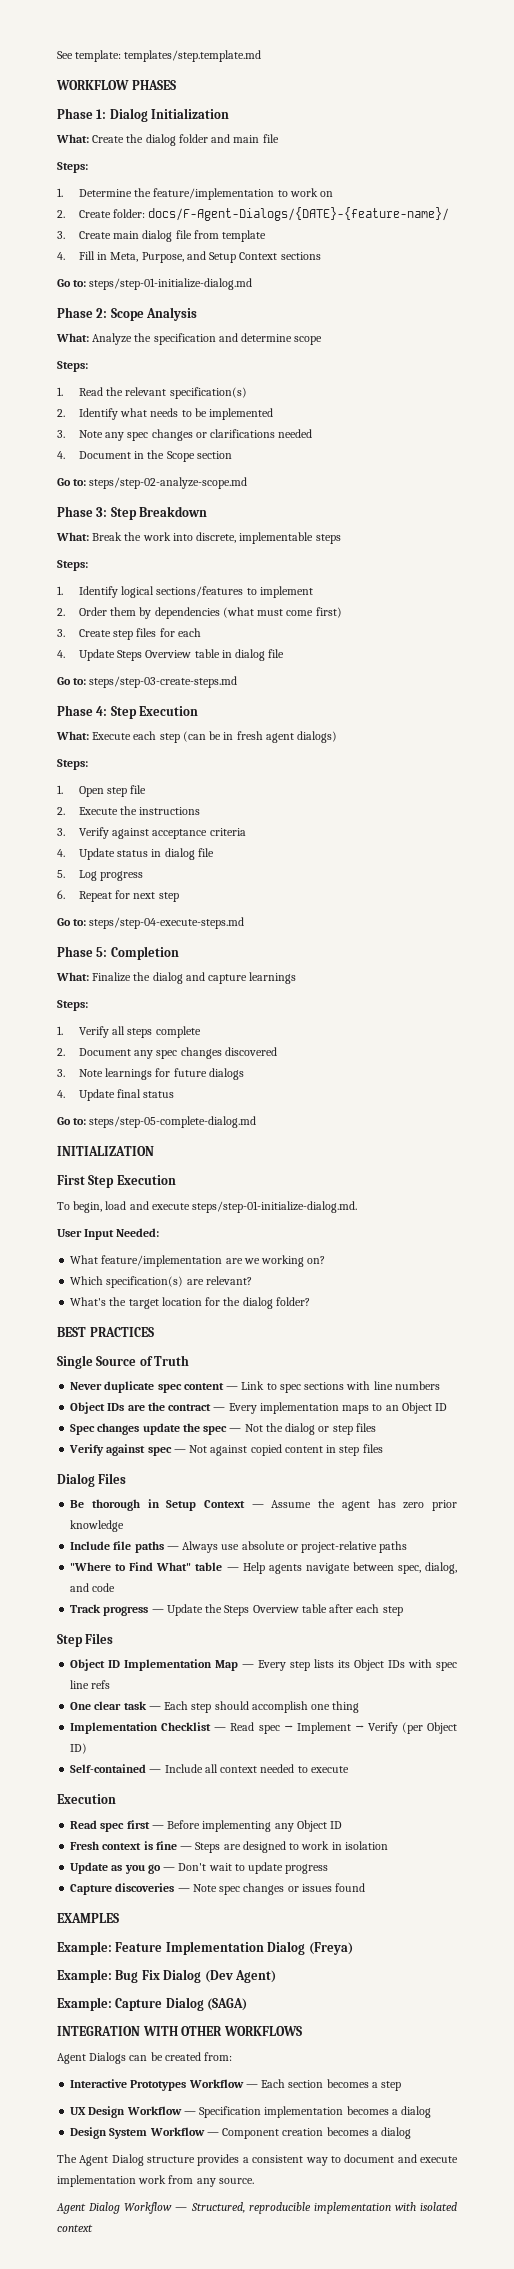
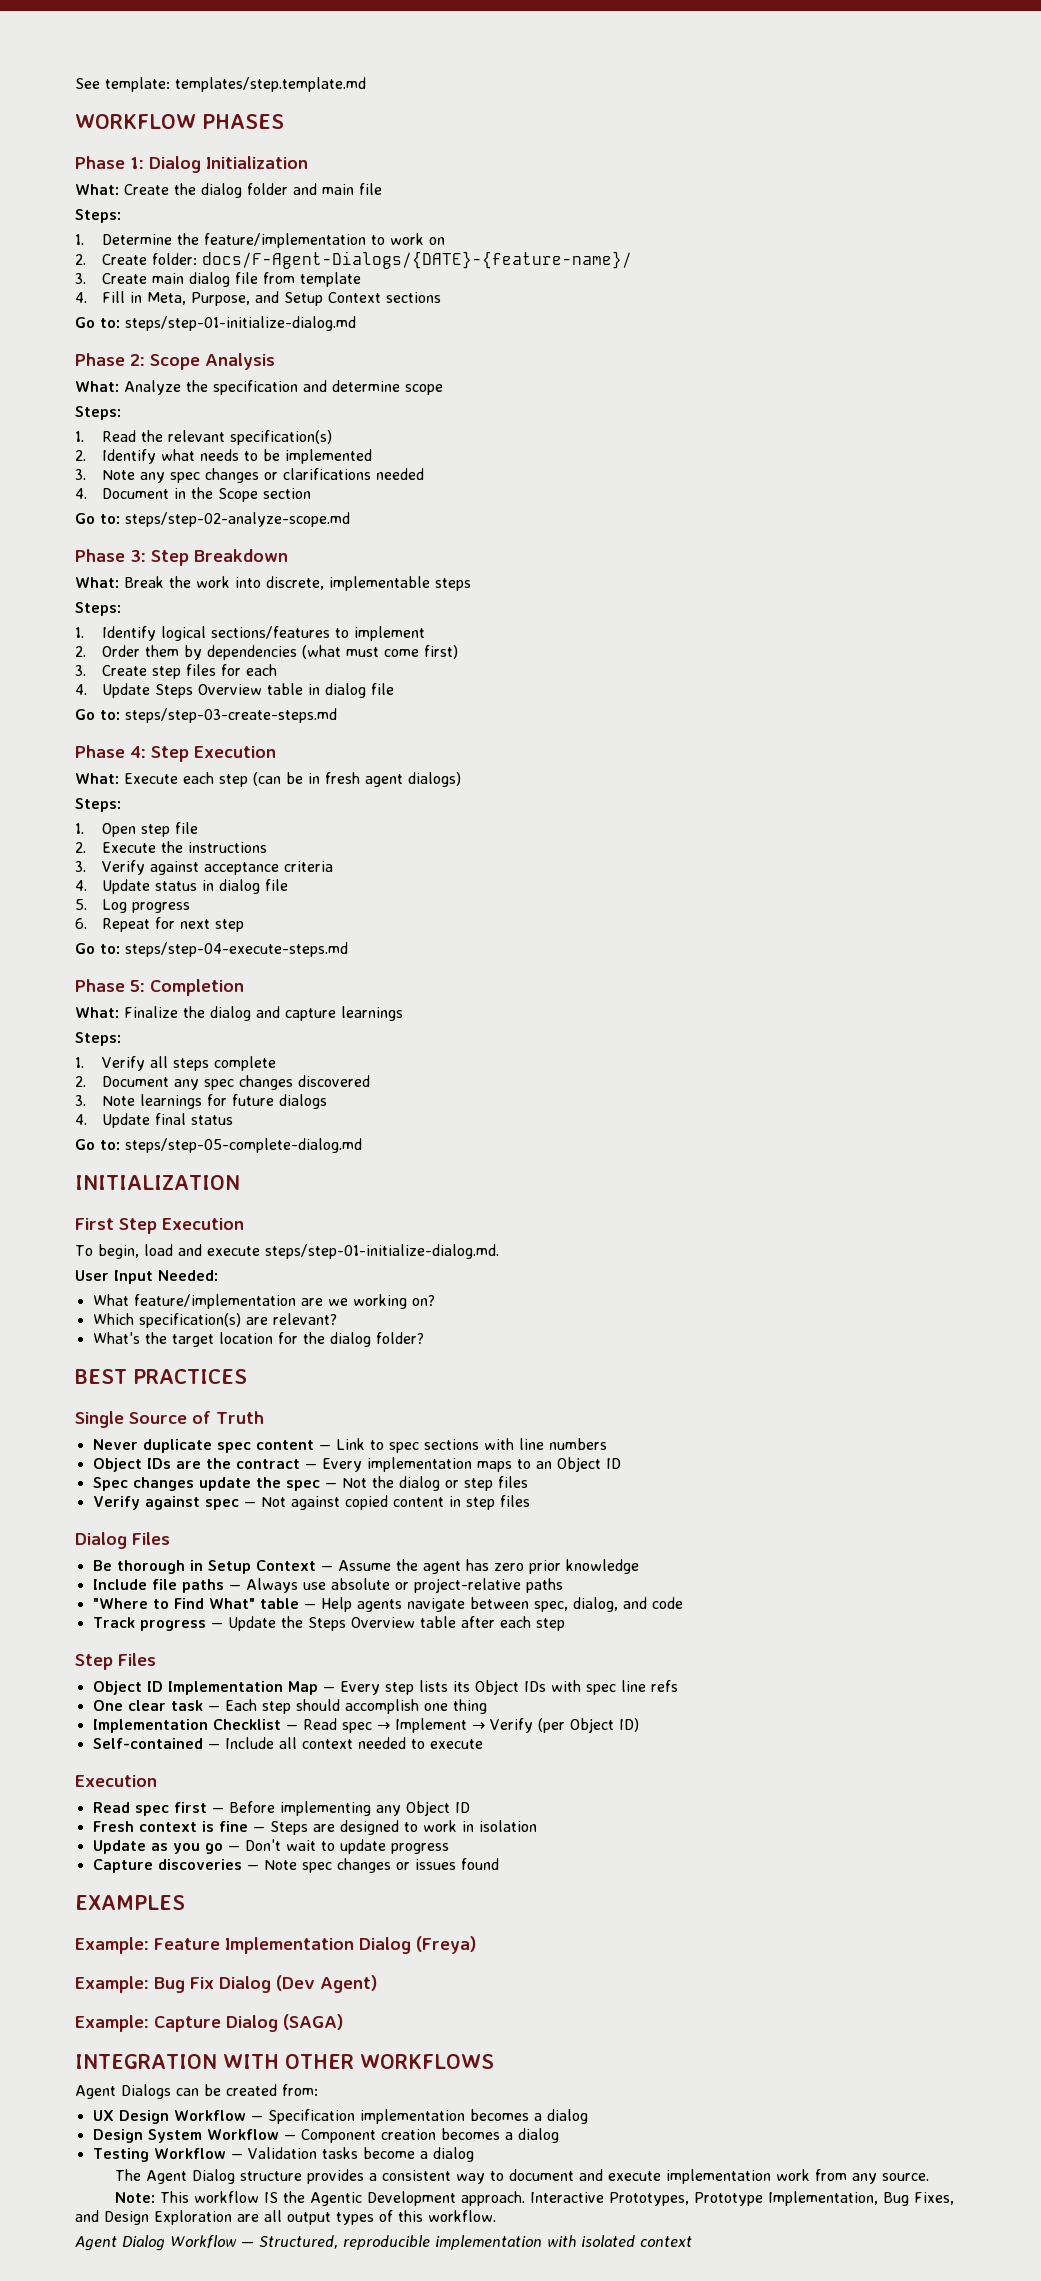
- Interactive Prototypes Workflow — Each section becomes a step
+ Testing Workflow — Validation tasks become a dialog
+ Note: This workflow IS the Agentic Development approach. Interactive Prototypes, Prototype Implementation, Bug Fixes, and Design Exploration are all output types of this workflow.

